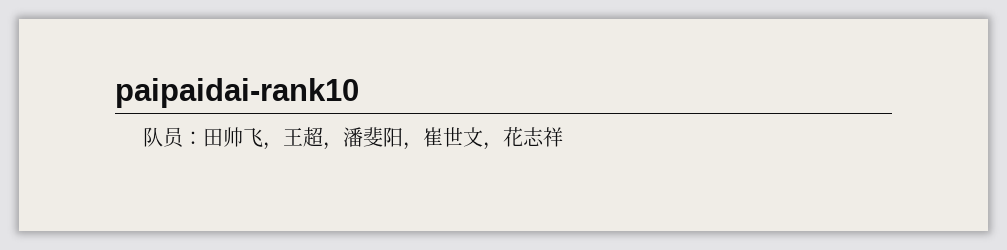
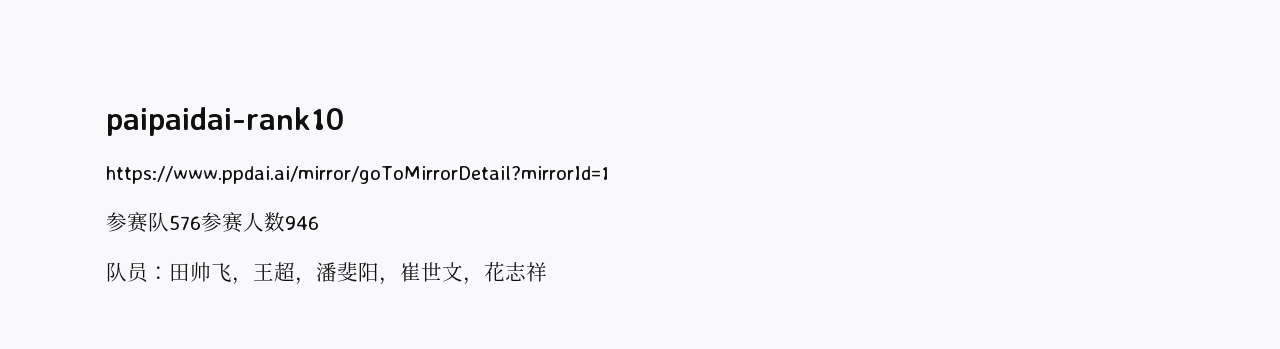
+ https://www.ppdai.ai/mirror/goToMirrorDetail?mirrorId=1
+ 参赛队576参赛人数946

